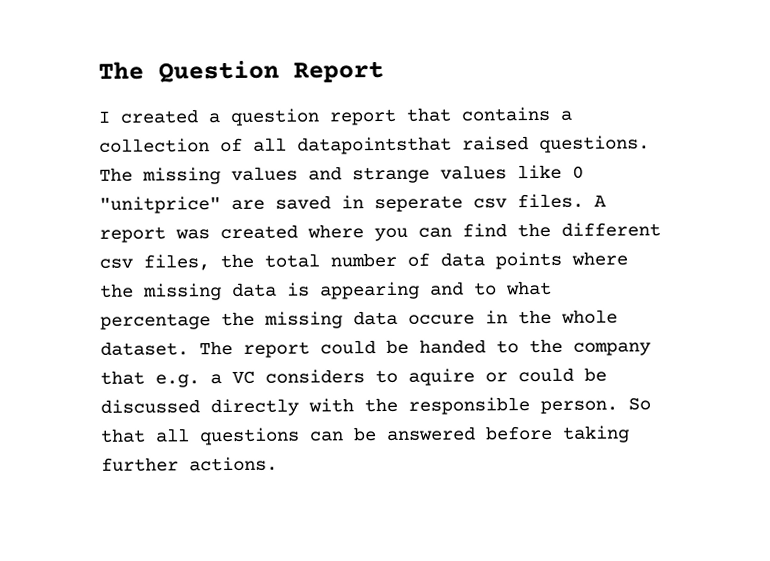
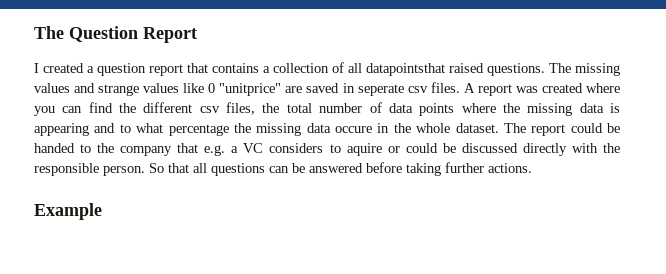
+ Example

